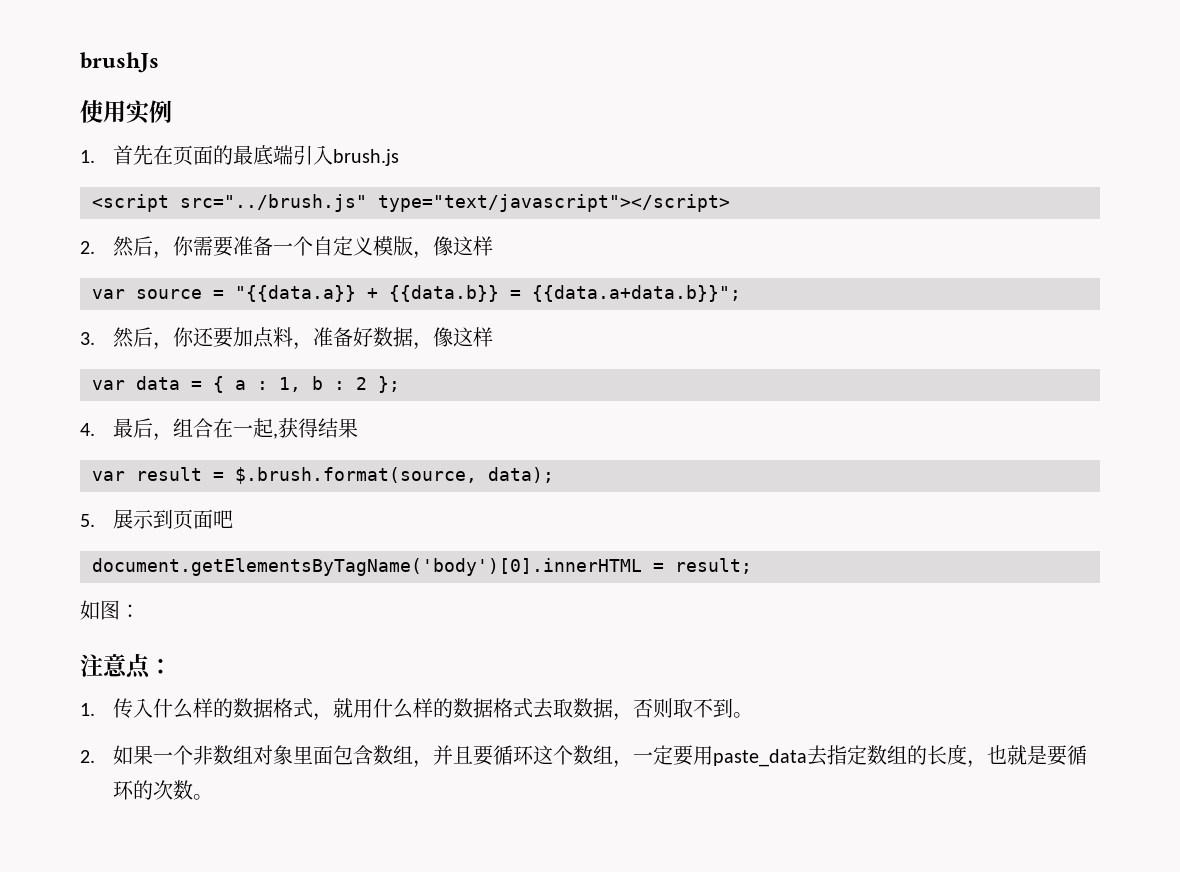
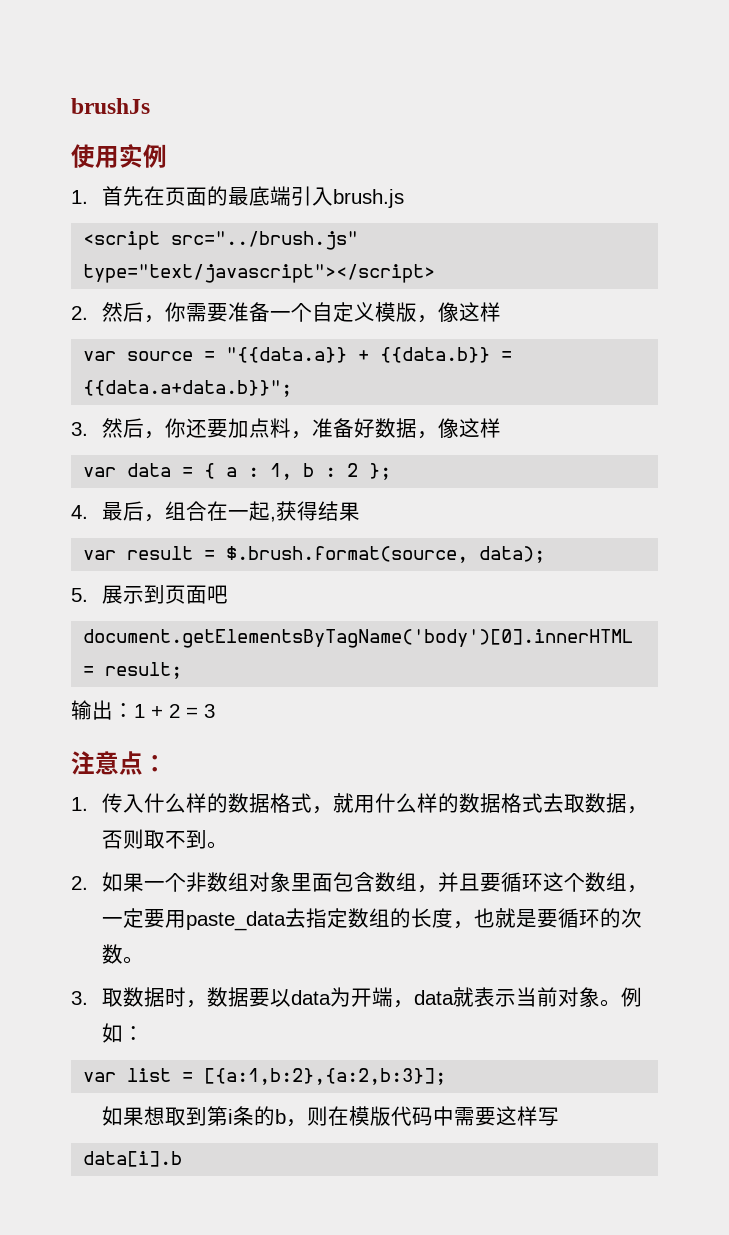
- 如图：
+ 输出：1 + 2 = 3
+ 3.取数据时，数据要以data为开端，data就表示当前对象。例如：
+ var list = [{a:1,b:2},{a:2,b:3}];
+ 如果想取到第i条的b，则在模版代码中需要这样写
+ data[i].b

